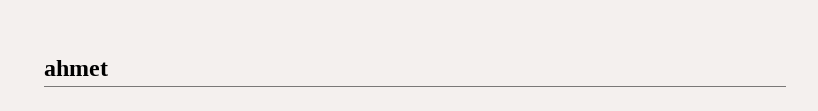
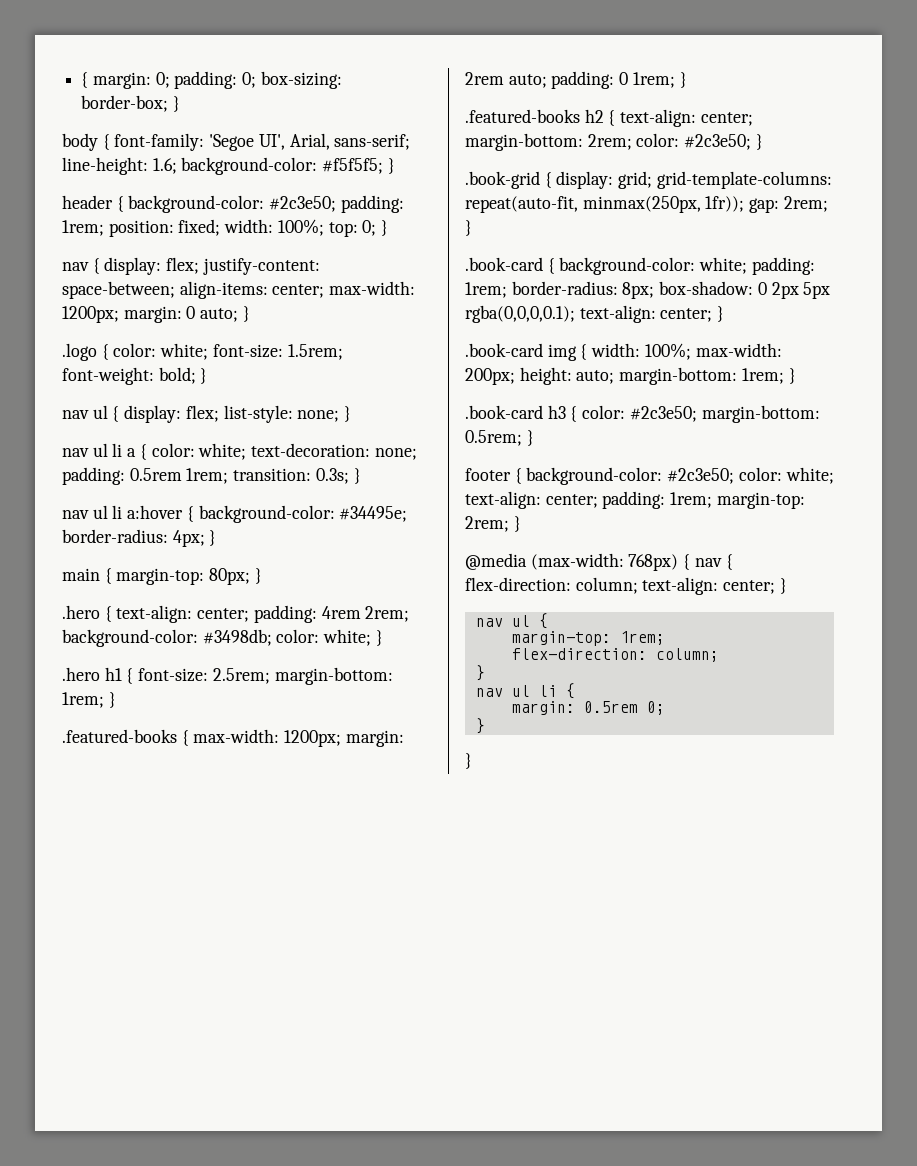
- ahmet
+ { margin: 0; padding: 0; box-sizing: border-box; }
+ body { font-family: 'Segoe UI', Arial, sans-serif; line-height: 1.6; background-color: #f5f5f5; }
+ header { background-color: #2c3e50; padding: 1rem; position: fixed; width: 100%; top: 0; }
+ nav { display: flex; justify-content: space-between; align-items: center; max-width: 1200px; margin: 0 auto; }
+ .logo { color: white; font-size: 1.5rem; font-weight: bold; }
+ nav ul { display: flex; list-style: none; }
+ nav ul li a { color: white; text-decoration: none; padding: 0.5rem 1rem; transition: 0.3s; }
+ nav ul li a:hover { background-color: #34495e; border-radius: 4px; }
+ main { margin-top: 80px; }
+ .hero { text-align: center; padding: 4rem 2rem; background-color: #3498db; color: white; }
+ .hero h1 { font-size: 2.5rem; margin-bottom: 1rem; }
+ .featured-books { max-width: 1200px; margin: 2rem auto; padding: 0 1rem; }
+ .featured-books h2 { text-align: center; margin-bottom: 2rem; color: #2c3e50; }
+ .book-grid { display: grid; grid-template-columns: repeat(auto-fit, minmax(250px, 1fr)); gap: 2rem; }
+ .book-card { background-color: white; padding: 1rem; border-radius: 8px; box-shadow: 0 2px 5px rgba(0,0,0,0.1); text-align: center; }
+ .book-card img { width: 100%; max-width: 200px; height: auto; margin-bottom: 1rem; }
+ .book-card h3 { color: #2c3e50; margin-bottom: 0.5rem; }
+ footer { background-color: #2c3e50; color: white; text-align: center; padding: 1rem; margin-top: 2rem; }
+ @media (max-width: 768px) { nav { flex-direction: column; text-align: center; }
+ nav ul {
+ margin-top: 1rem;
+ flex-direction: column;
+ }
+ nav ul li {
+ margin: 0.5rem 0;
+ }
+ }

